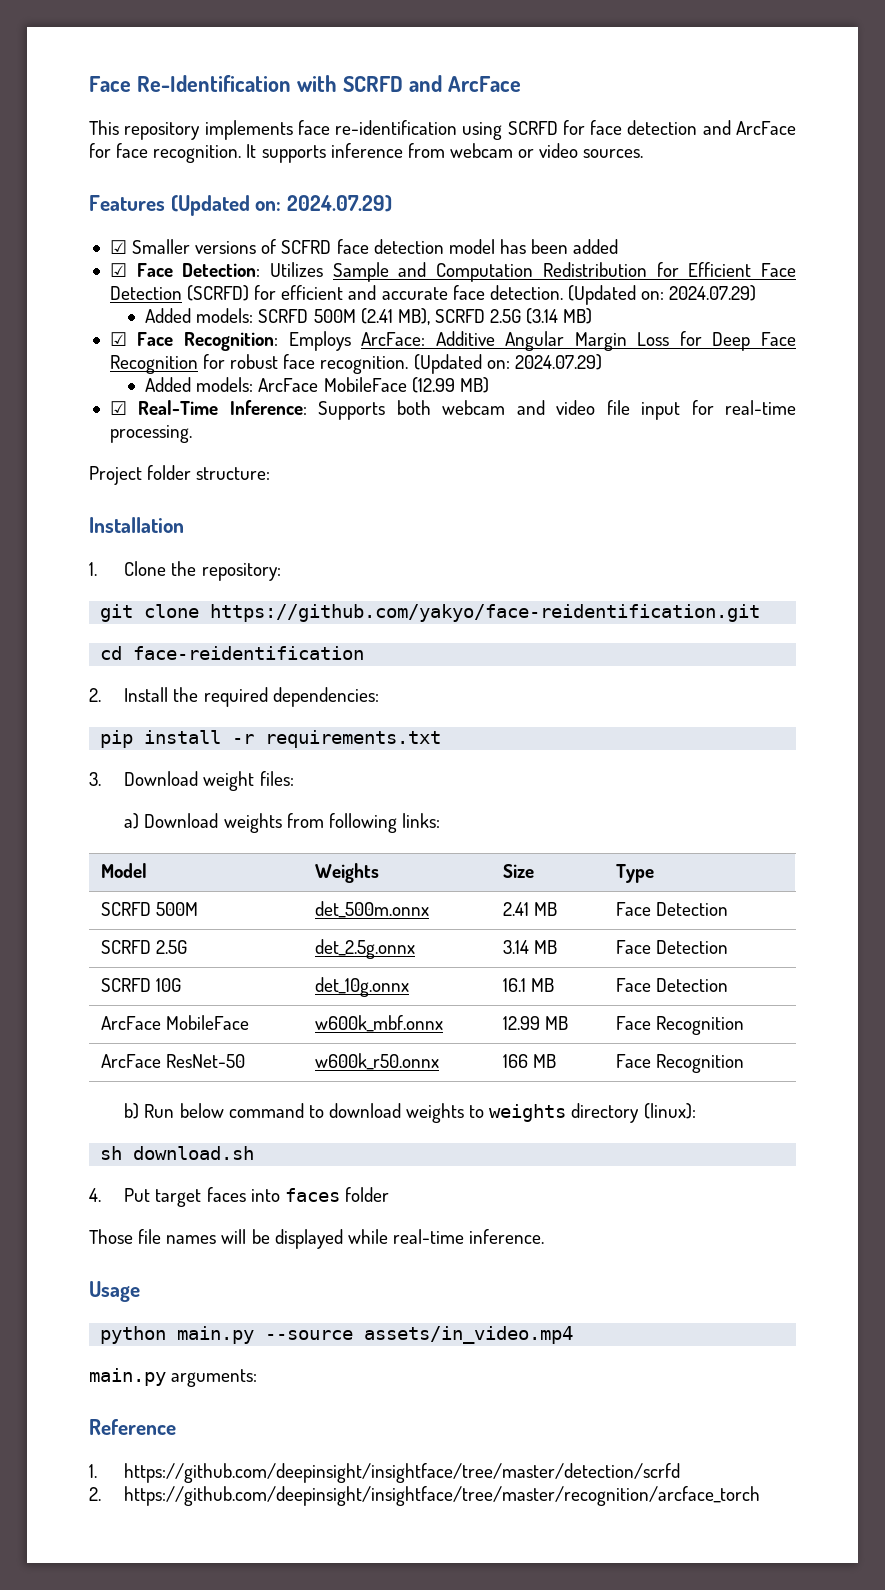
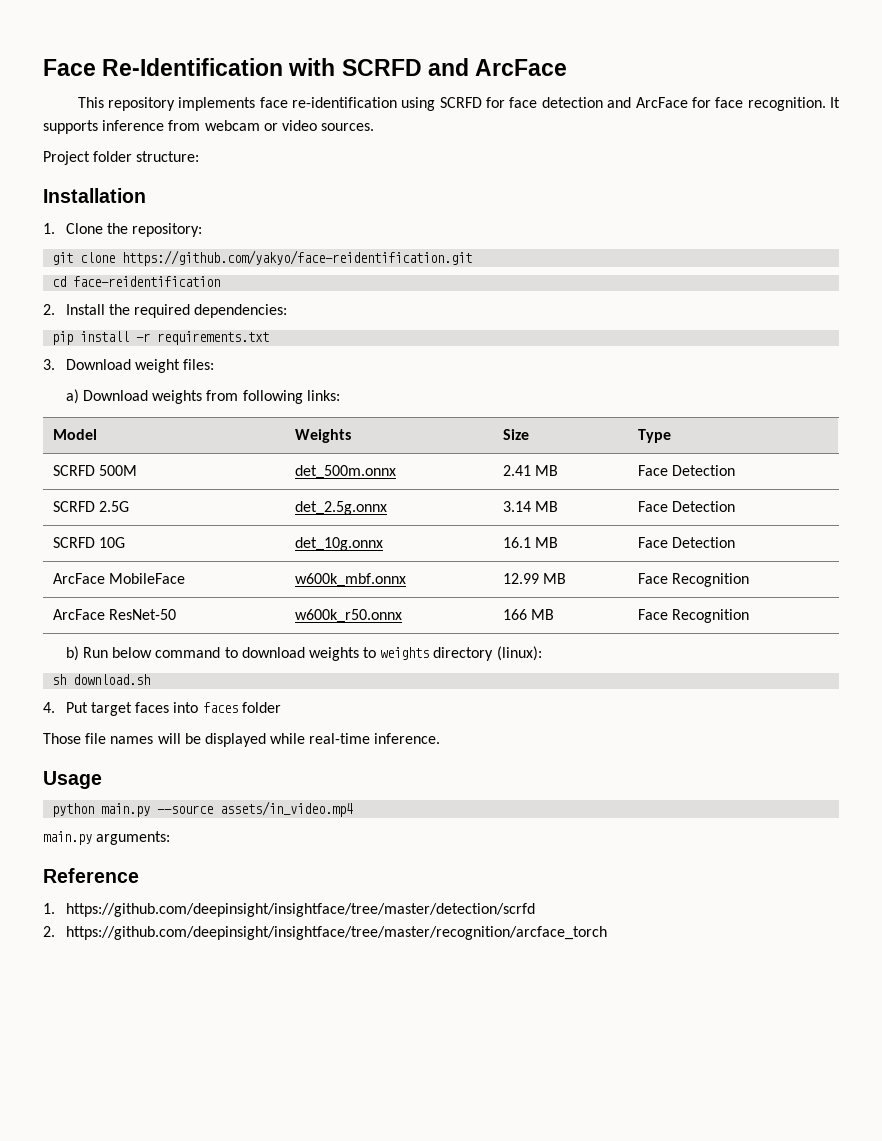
- Features (Updated on: 2024.07.29)
- ☑ Smaller versions of SCFRD face detection model has been added
- ☑ Face Detection: Utilizes Sample and Computation Redistribution for Efficient Face Detection (SCRFD) for efficient and accurate face detection. (Updated on: 2024.07.29)
- Added models: SCRFD 500M (2.41 MB), SCRFD 2.5G (3.14 MB)
- ☑ Face Recognition: Employs ArcFace: Additive Angular Margin Loss for Deep Face Recognition for robust face recognition. (Updated on: 2024.07.29)
- Added models: ArcFace MobileFace (12.99 MB)
- ☑ Real-Time Inference: Supports both webcam and video file input for real-time processing.

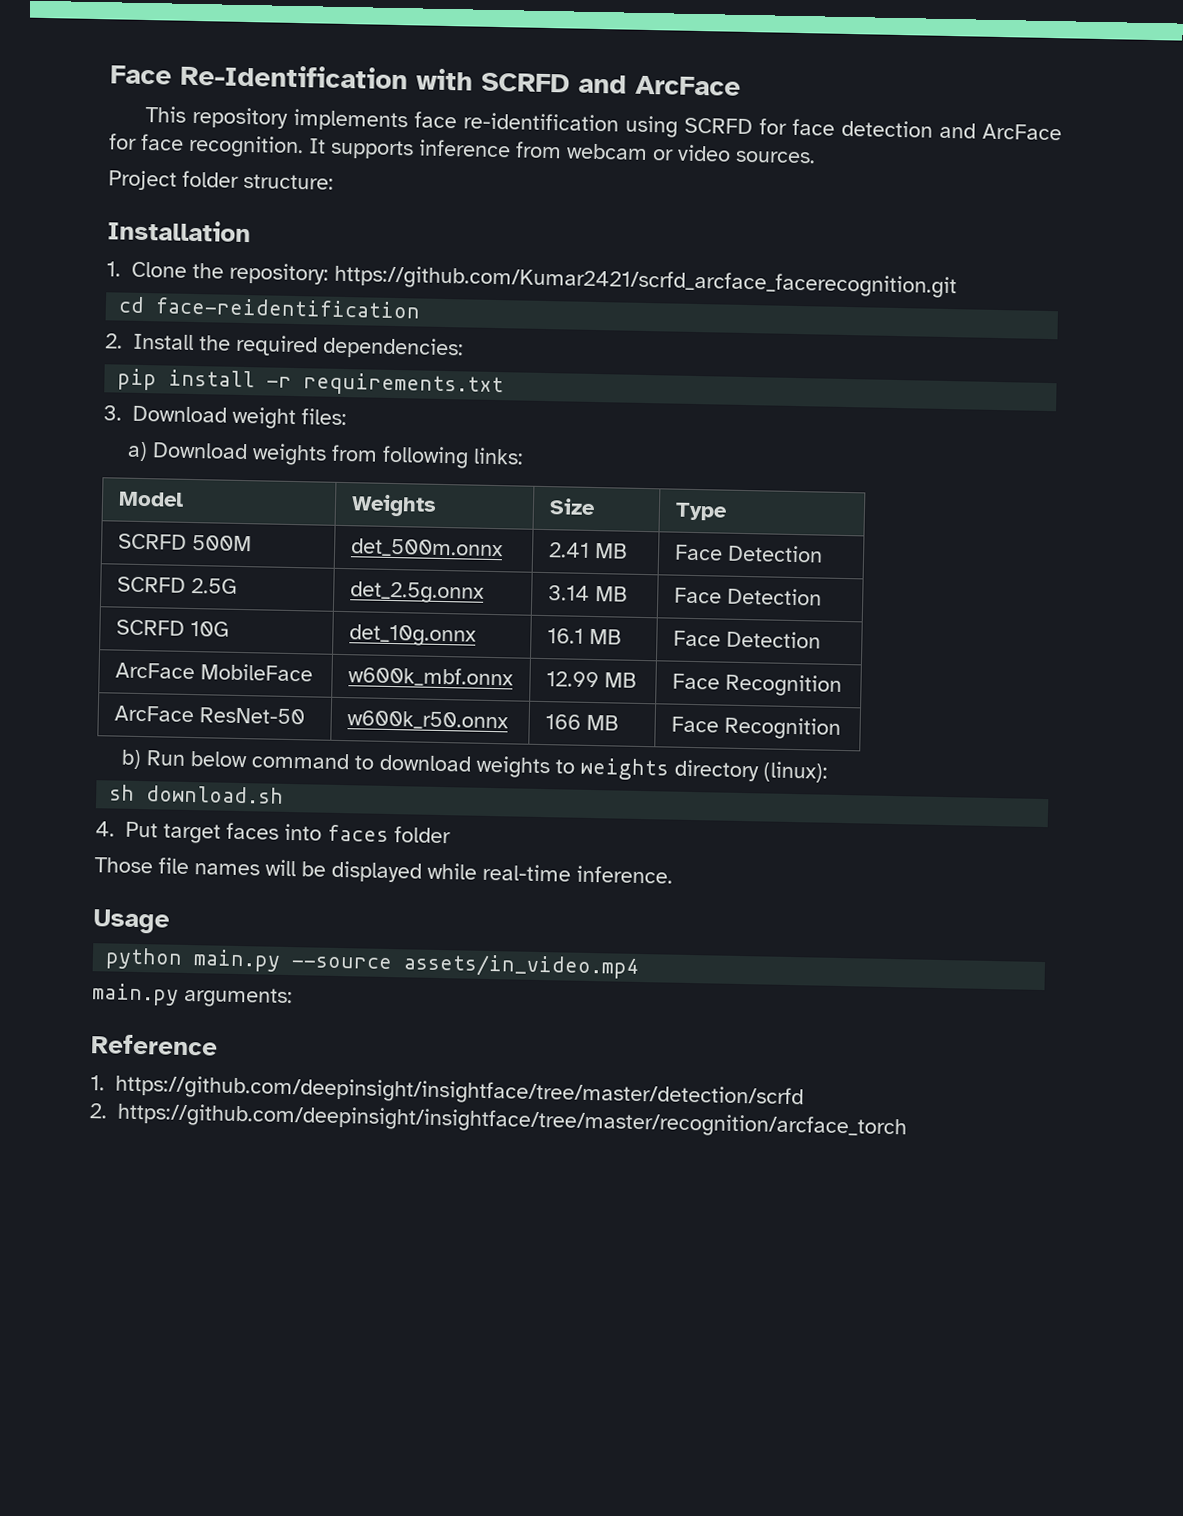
- 1. Clone the repository:
- git clone https://github.com/yakyo/face-reidentification.git
+ 1. Clone the repository: https://github.com/Kumar2421/scrfd_arcface_facerecognition.git

